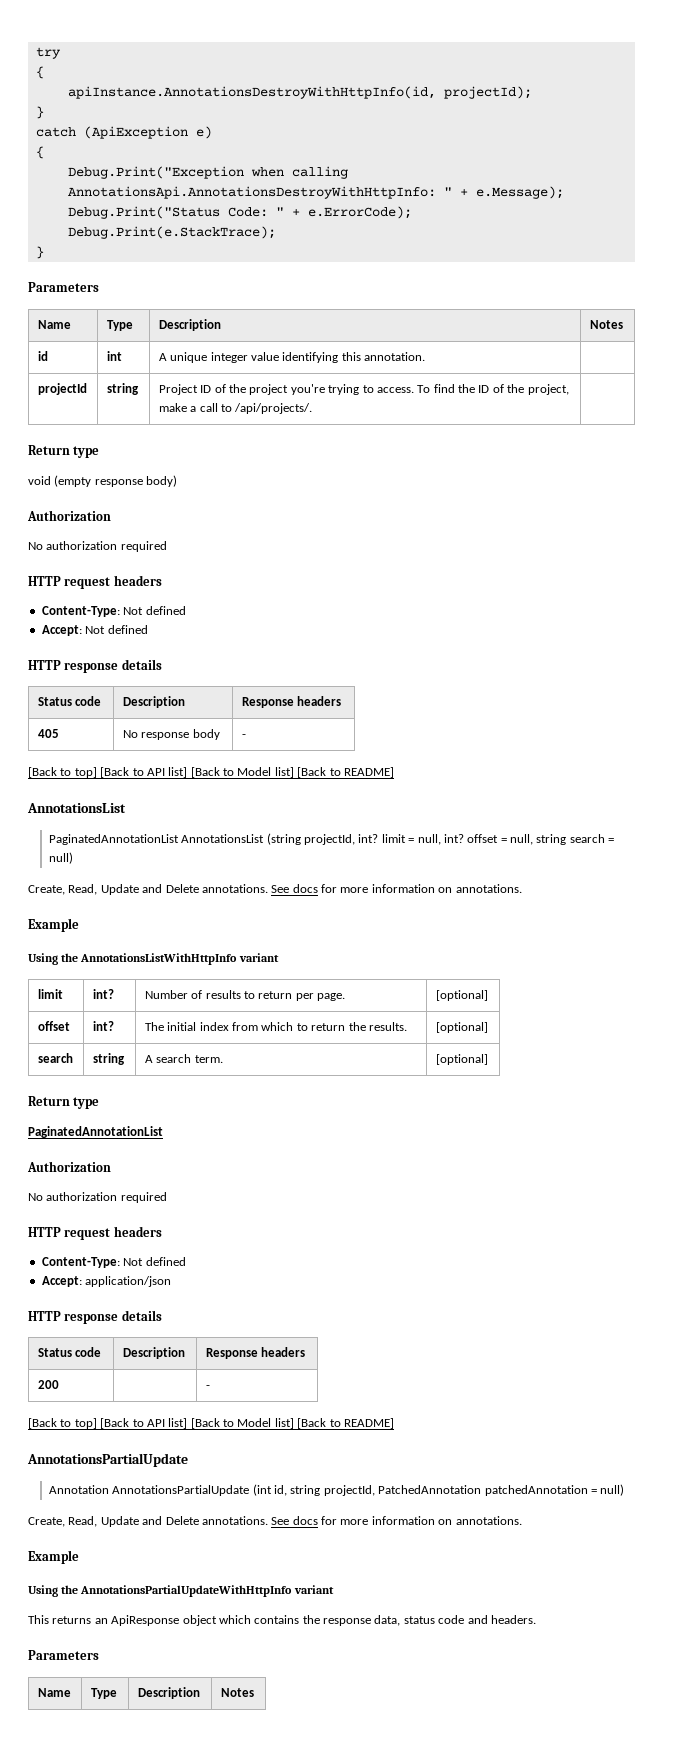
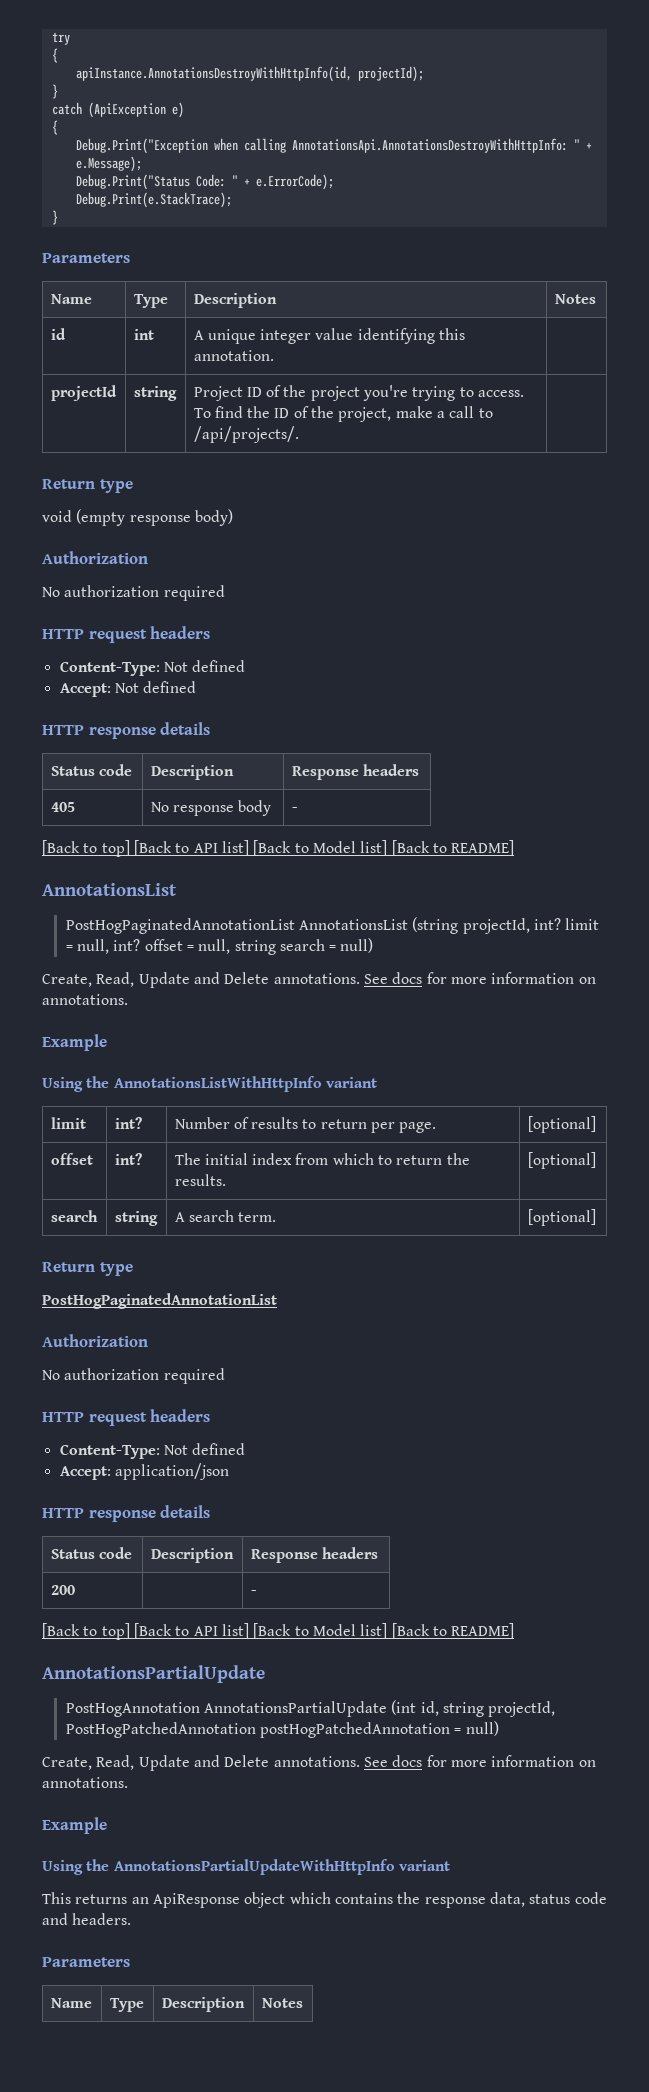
- PaginatedAnnotationList AnnotationsList (string projectId, int? limit = null, int? offset = null, string search = null)
+ PostHogPaginatedAnnotationList AnnotationsList (string projectId, int? limit = null, int? offset = null, string search = null)
  search | string | A search term. | [optional]
  Return type
- PaginatedAnnotationList
+ PostHogPaginatedAnnotationList
- Annotation AnnotationsPartialUpdate (int id, string projectId, PatchedAnnotation patchedAnnotation = null)
+ PostHogAnnotation AnnotationsPartialUpdate (int id, string projectId, PostHogPatchedAnnotation postHogPatchedAnnotation = null)

